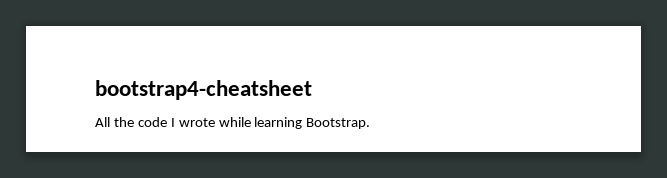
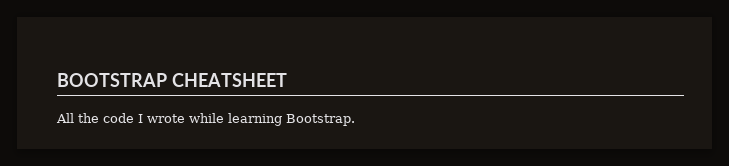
- bootstrap4-cheatsheet
+ BOOTSTRAP CHEATSHEET

